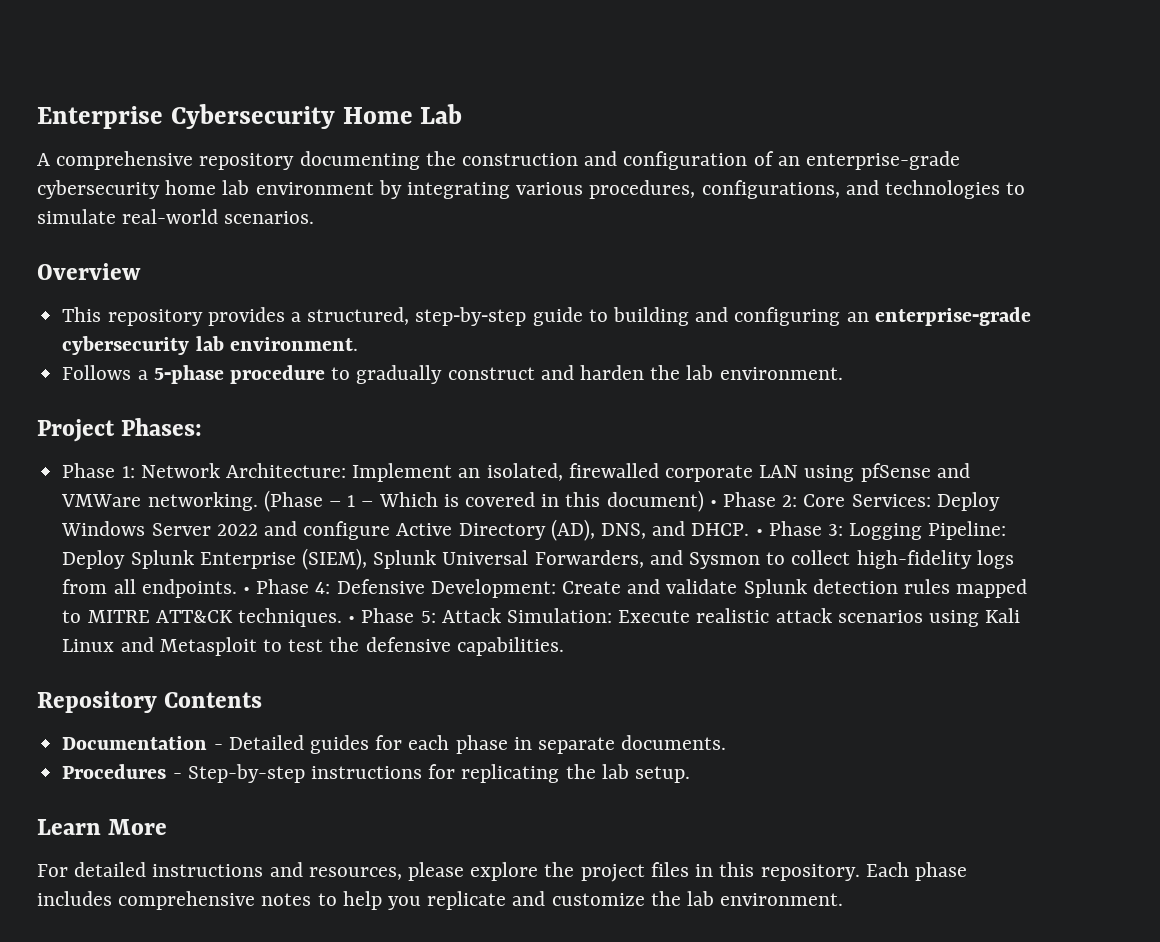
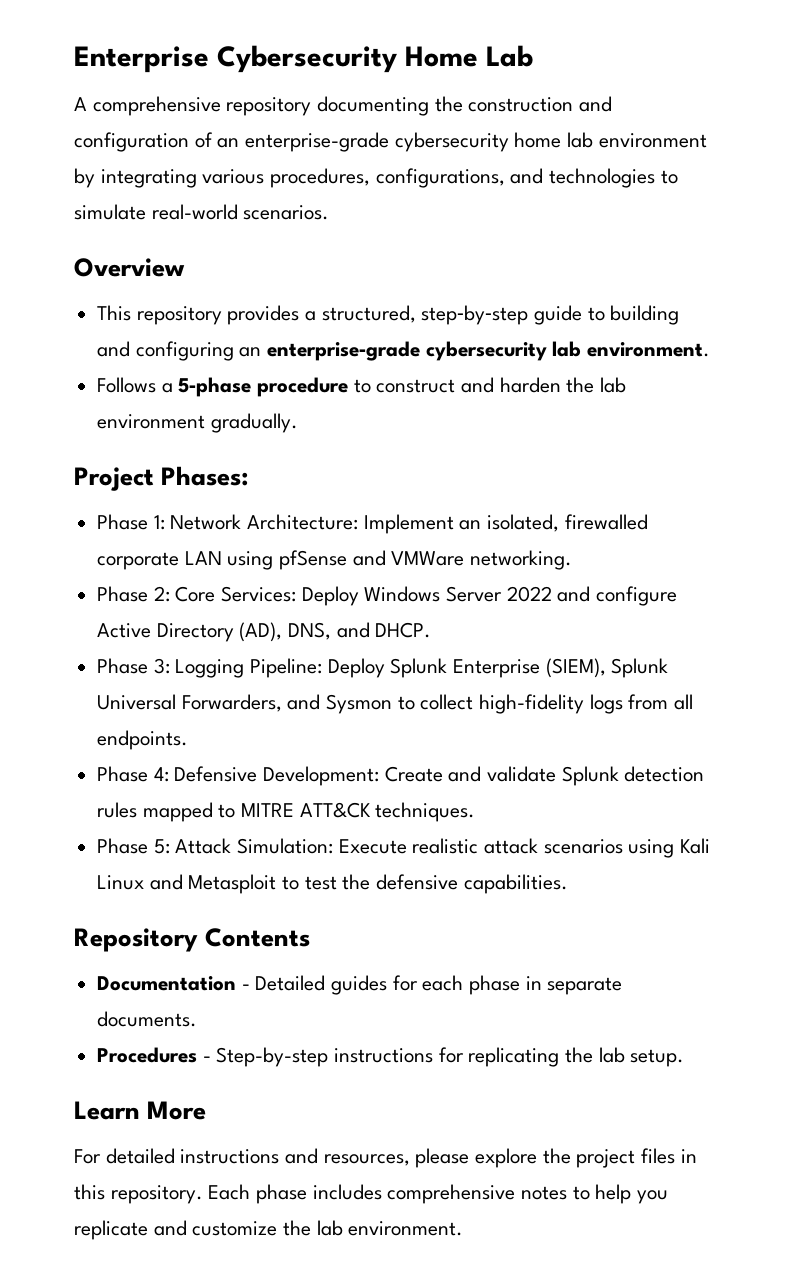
- Follows a 5‑phase procedure to gradually construct and harden the lab environment.
+ Follows a 5‑phase procedure to construct and harden the lab environment gradually.
- Implement an isolated, firewalled corporate LAN using pfSense and VMWare networking. (Phase – 1 – Which is covered in this document) • Phase 2:
+ Implement an isolated, firewalled corporate LAN using pfSense and VMWare networking.
+ Phase 2:
- Deploy Windows Server 2022 and configure Active Directory (AD), DNS, and DHCP. • Phase 3:
+ Deploy Windows Server 2022 and configure Active Directory (AD), DNS, and DHCP.
+ Phase 3:
- Deploy Splunk Enterprise (SIEM), Splunk Universal Forwarders, and Sysmon to collect high-fidelity logs from all endpoints. • Phase 4:
+ Deploy Splunk Enterprise (SIEM), Splunk Universal Forwarders, and Sysmon to collect high-fidelity logs from all endpoints.
+ Phase 4:
- Create and validate Splunk detection rules mapped to MITRE ATT&CK techniques. • Phase 5:
+ Create and validate Splunk detection rules mapped to MITRE ATT&CK techniques.
+ Phase 5:

